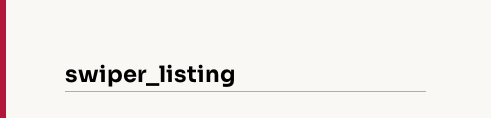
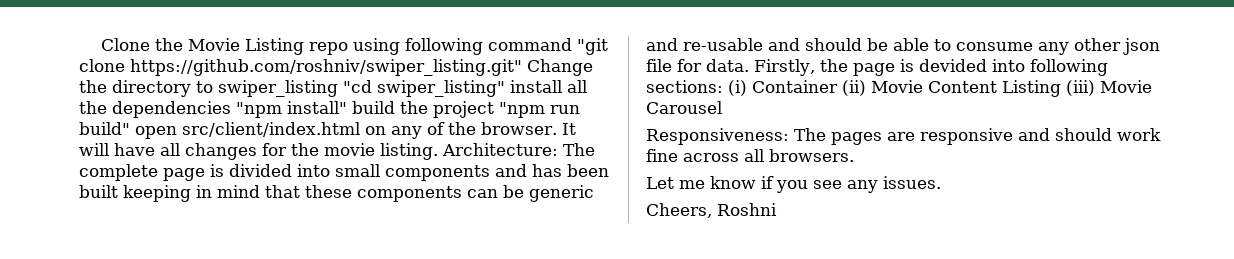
- swiper_listing
+ Clone the Movie Listing repo using following command "git clone https://github.com/roshniv/swiper_listing.git" Change the directory to swiper_listing "cd swiper_listing" install all the dependencies "npm install" build the project "npm run build" open src/client/index.html on any of the browser. It will have all changes for the movie listing. Architecture: The complete page is divided into small components and has been built keeping in mind that these components can be generic and re-usable and should be able to consume any other json file for data. Firstly, the page is devided into following sections: (i) Container (ii) Movie Content Listing (iii) Movie Carousel
+ Responsiveness: The pages are responsive and should work fine across all browsers.
+ Let me know if you see any issues.
+ Cheers, Roshni

